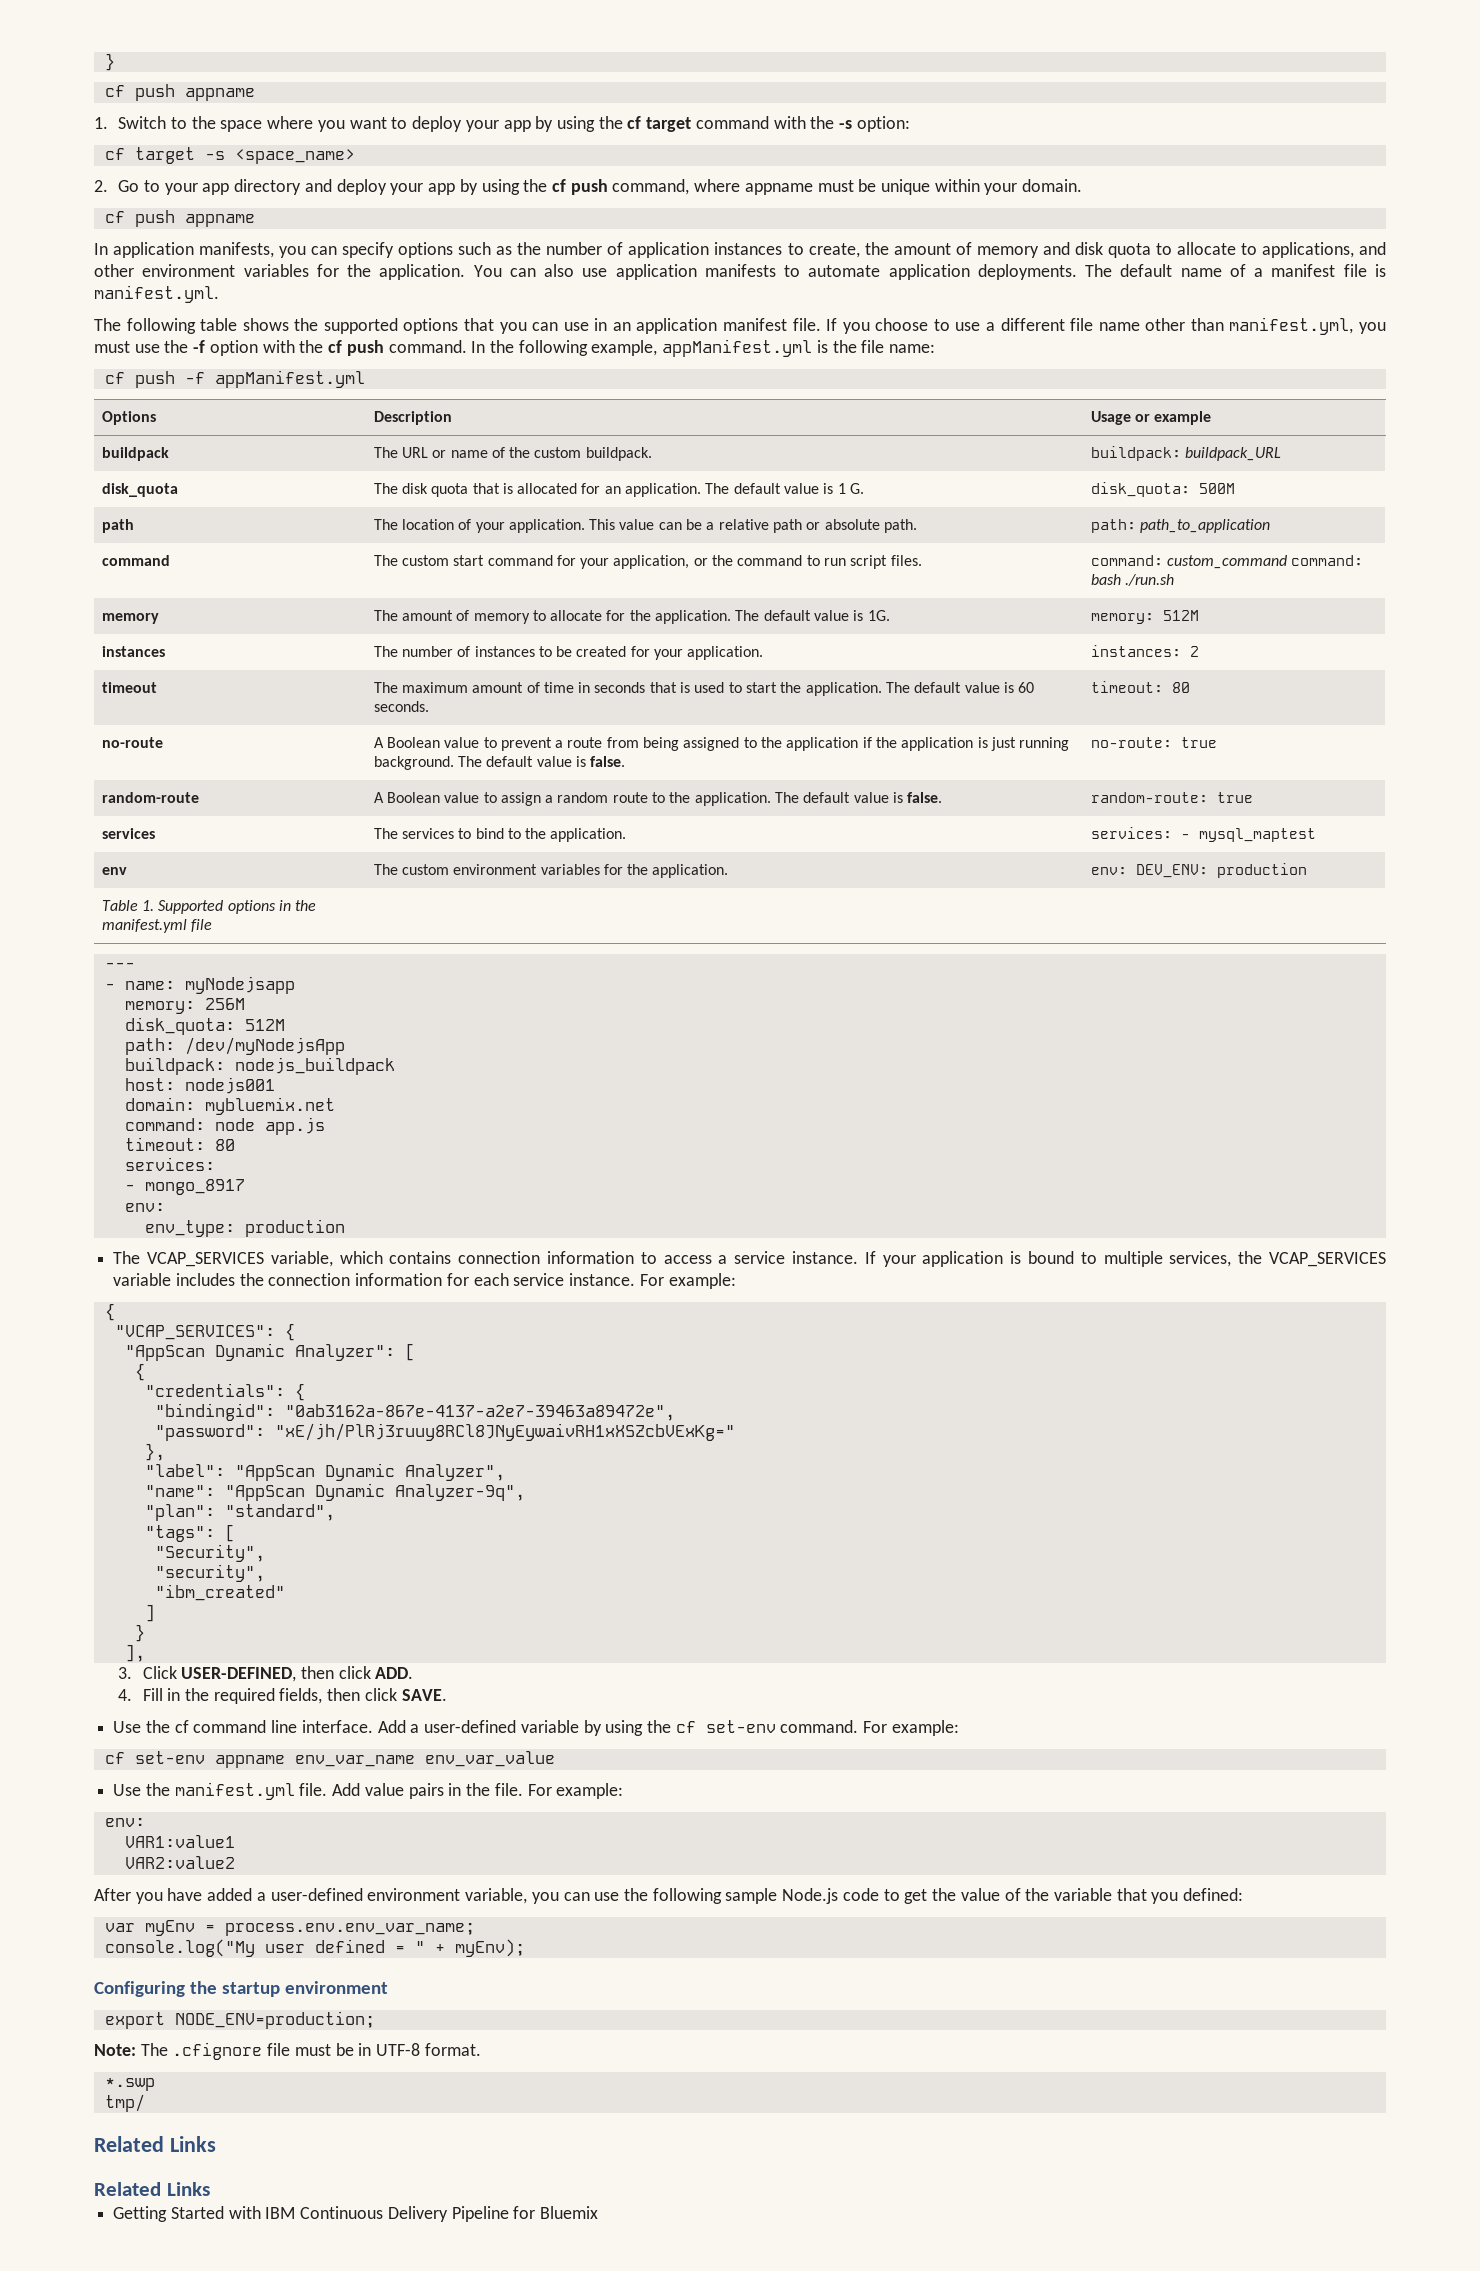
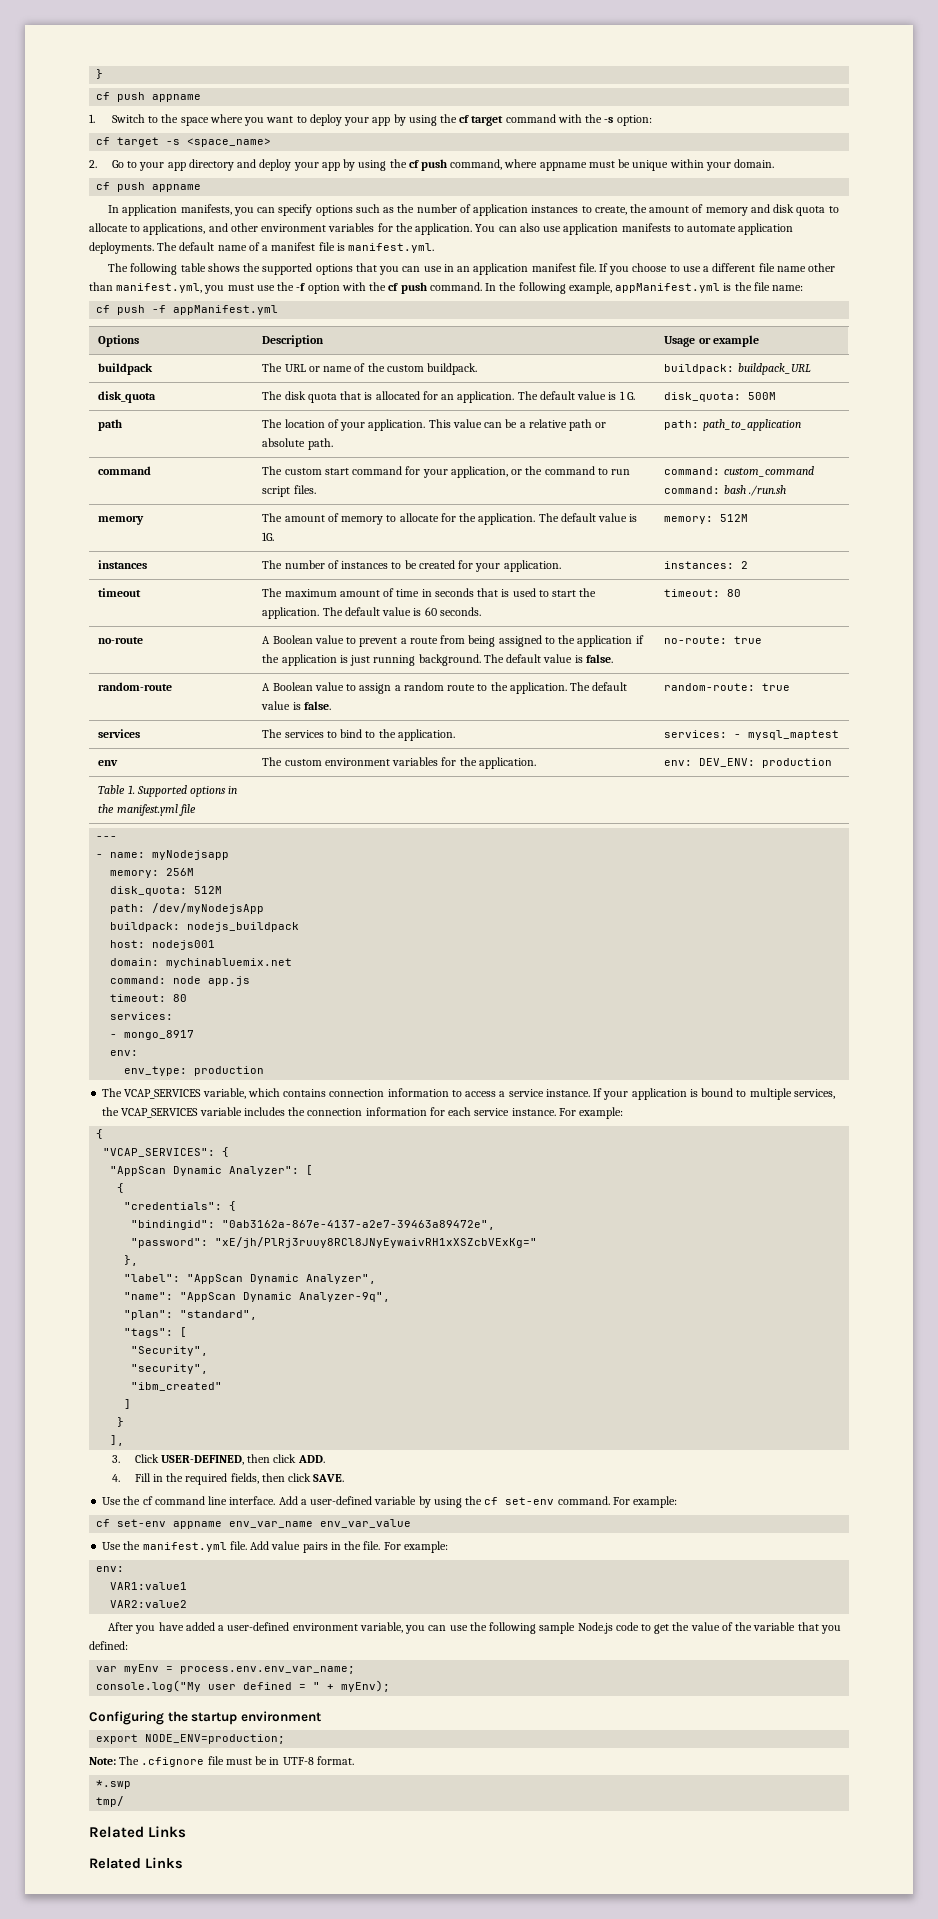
- domain: mybluemix.net
+ domain: mychinabluemix.net
- Getting Started with IBM Continuous Delivery Pipeline for Bluemix

